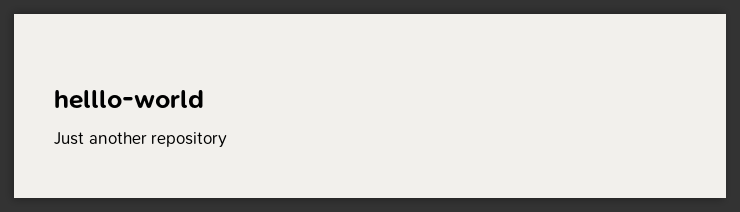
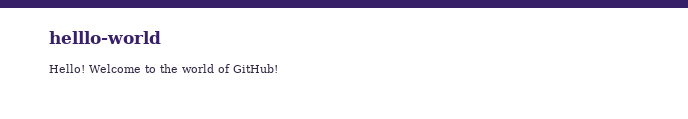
- Just another repository
+ Hello! Welcome to the world of GitHub!

